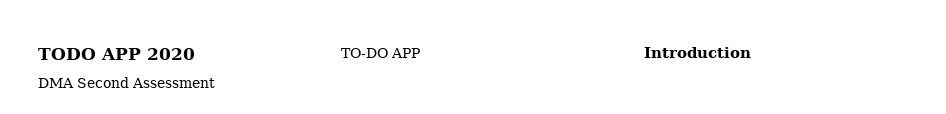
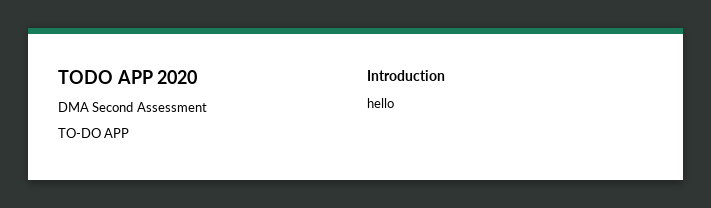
+ hello

